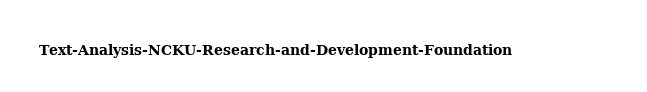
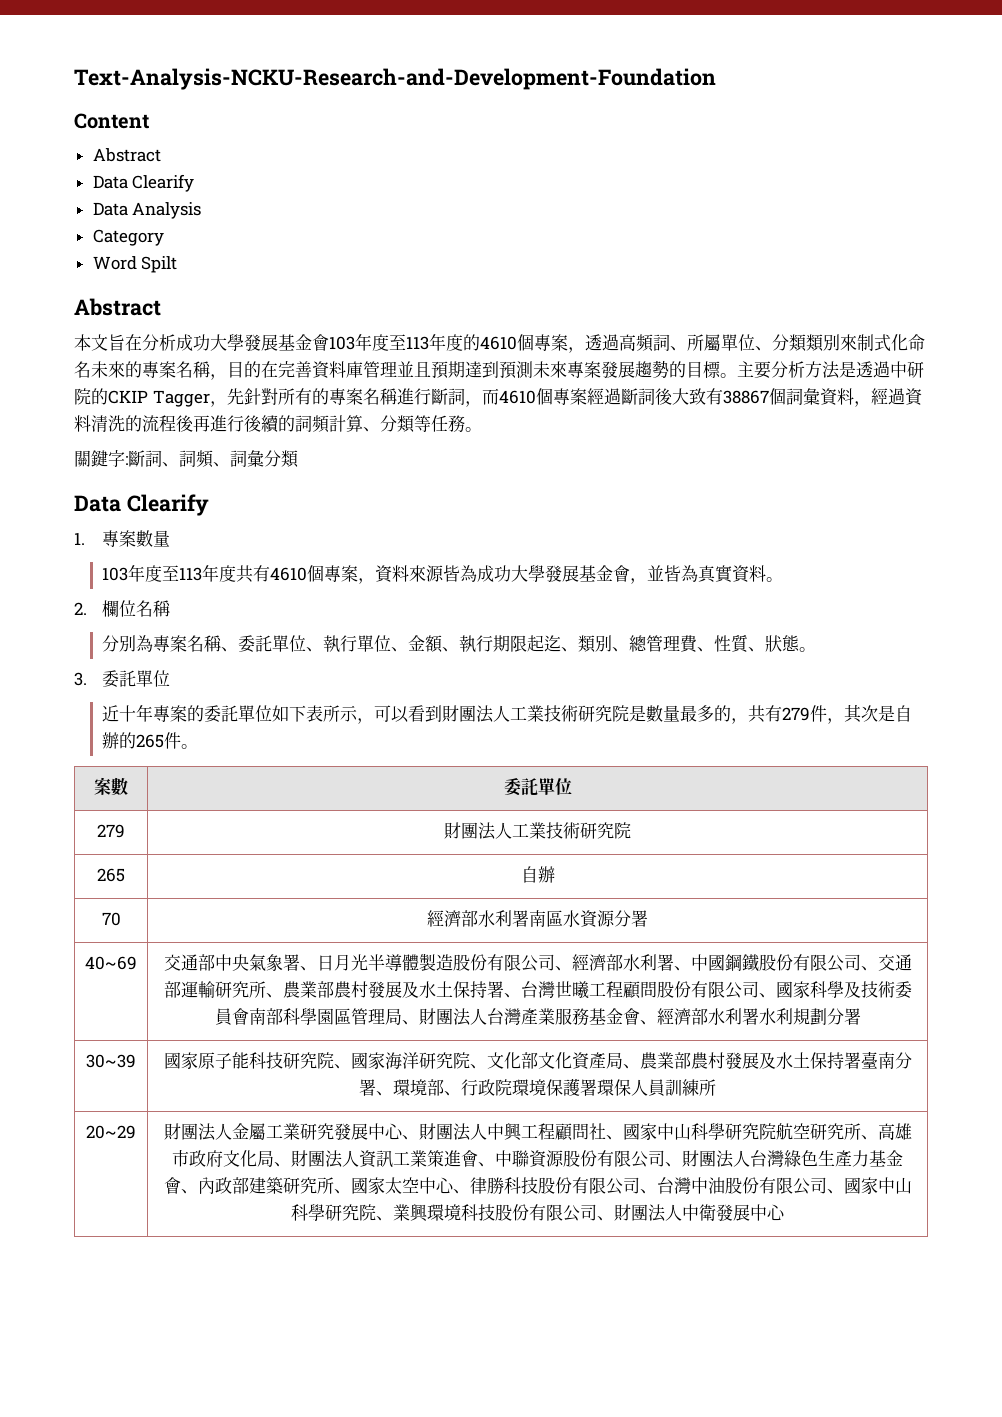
+ Content
+ Abstract
+ Data Clearify
+ Data Analysis
+ Category
+ Word Spilt
+ Abstract
+ 本文旨在分析成功大學發展基金會103年度至113年度的4610個專案，透過高頻詞、所屬單位、分類類別來制式化命名未來的專案名稱，目的在完善資料庫管理並且預期達到預測未來專案發展趨勢的目標。主要分析方法是透過中研院的CKIP Tagger，先針對所有的專案名稱進行斷詞，而4610個專案經過斷詞後大致有38867個詞彙資料，經過資料清洗的流程後再進行後續的詞頻計算、分類等任務。
+ 關鍵字:斷詞、詞頻、詞彙分類
+ Data Clearify
+ 1.專案數量
+ 103年度至113年度共有4610個專案，資料來源皆為成功大學發展基金會，並皆為真實資料。
+ 2.欄位名稱
+ 分別為專案名稱、委託單位、執行單位、金額、執行期限起迄、類別、總管理費、性質、狀態。
+ 3.委託單位
+ 近十年專案的委託單位如下表所示，可以看到財團法人工業技術研究院是數量最多的，共有279件，其次是自辦的265件。
+ 案數 | 委託單位
+ 279 | 財團法人工業技術研究院
+ 265 | 自辦
+ 70 | 經濟部水利署南區水資源分署
+ 40~69 | 交通部中央氣象署、日月光半導體製造股份有限公司、經濟部水利署、中國鋼鐵股份有限公司、交通部運輸研究所、農業部農村發展及水土保持署、台灣世曦工程顧問股份有限公司、國家科學及技術委員會南部科學園區管理局、財團法人台灣產業服務基金會、經濟部水利署水利規劃分署
+ 30~39 | 國家原子能科技研究院、國家海洋研究院、文化部文化資產局、農業部農村發展及水土保持署臺南分署、環境部、行政院環境保護署環保人員訓練所
+ 20~29 | 財團法人金屬工業研究發展中心、財團法人中興工程顧問社、國家中山科學研究院航空研究所、高雄市政府文化局、財團法人資訊工業策進會、中聯資源股份有限公司、財團法人台灣綠色生產力基金會、內政部建築研究所、國家太空中心、律勝科技股份有限公司、台灣中油股份有限公司、國家中山科學研究院、業興環境科技股份有限公司、財團法人中衛發展中心

